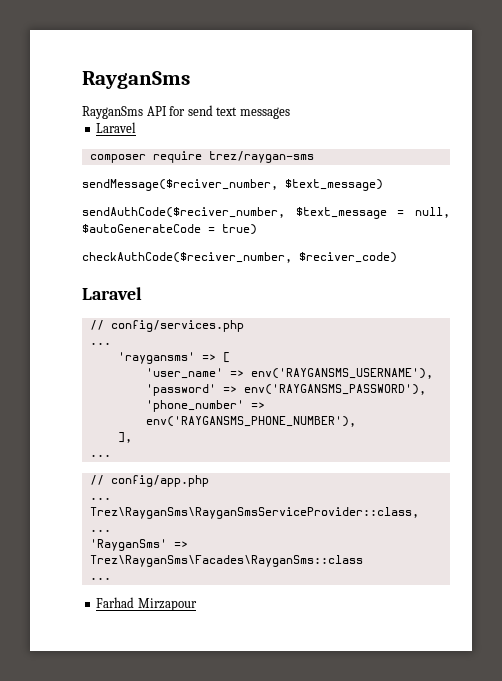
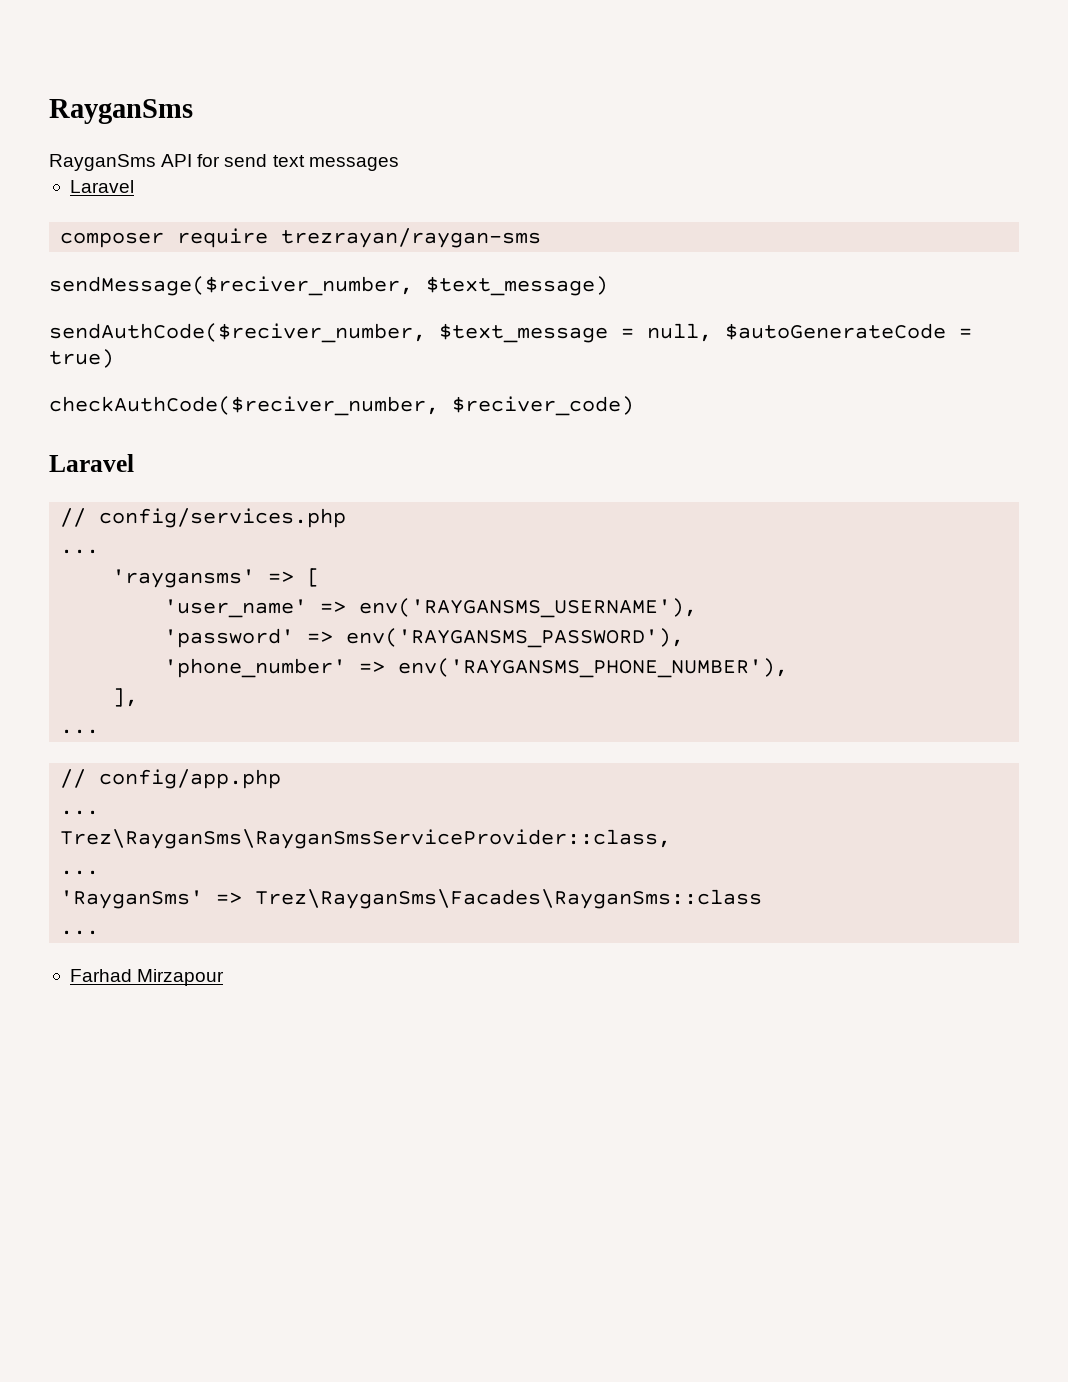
- composer require trez/raygan-sms
+ composer require trezrayan/raygan-sms

